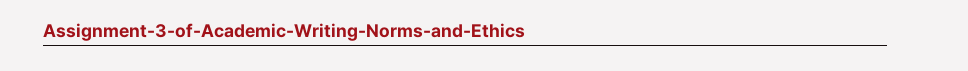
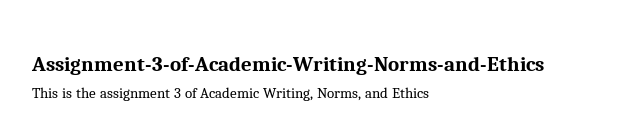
+ This is the assignment 3 of Academic Writing, Norms, and Ethics

